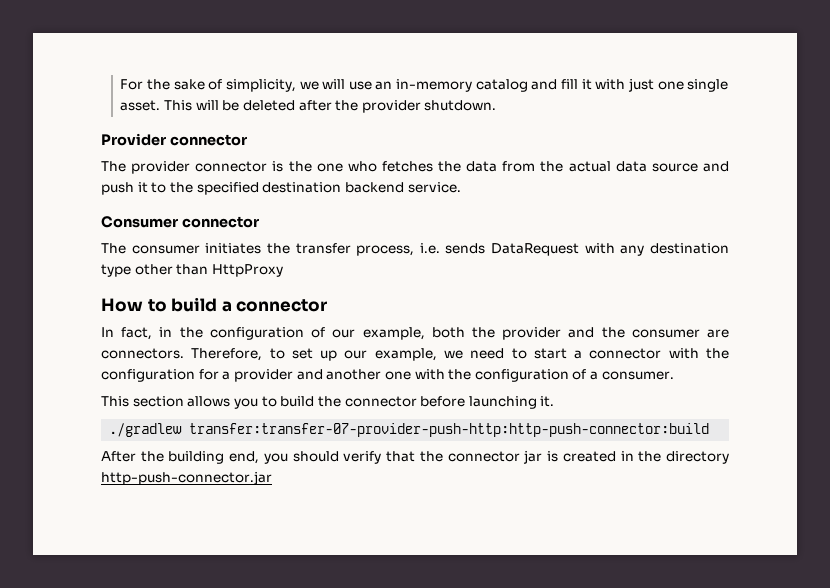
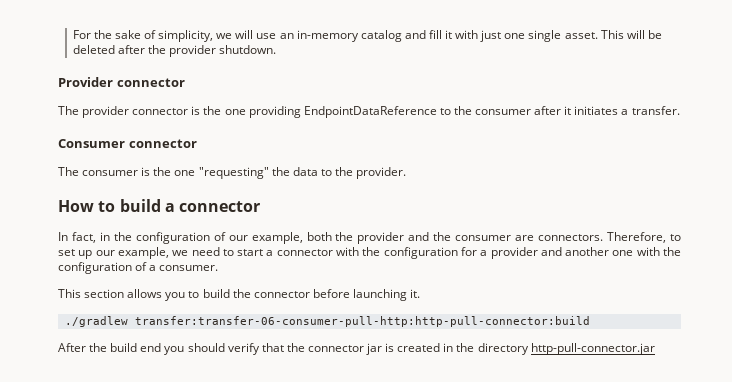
- The provider connector is the one who fetches the data from the actual data source and push it to the specified destination backend service.
+ The provider connector is the one providing EndpointDataReference to the consumer after it initiates a transfer.
  Consumer connector
- The consumer initiates the transfer process, i.e. sends DataRequest with any destination type other than HttpProxy
+ The consumer is the one "requesting" the data to the provider.
- ./gradlew transfer:transfer-07-provider-push-http:http-push-connector:build
+ ./gradlew transfer:transfer-06-consumer-pull-http:http-pull-connector:build
- After the building end, you should verify that the connector jar is created in the directory http-push-connector.jar
+ After the build end you should verify that the connector jar is created in the directory http-pull-connector.jar

